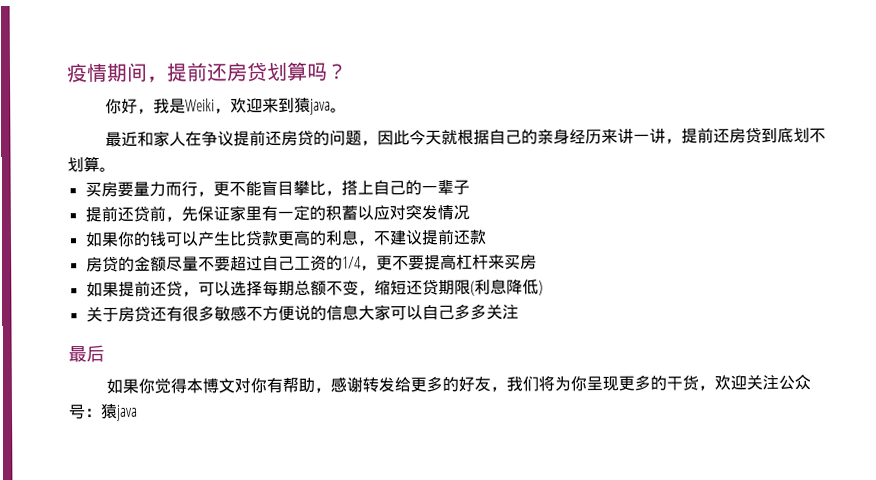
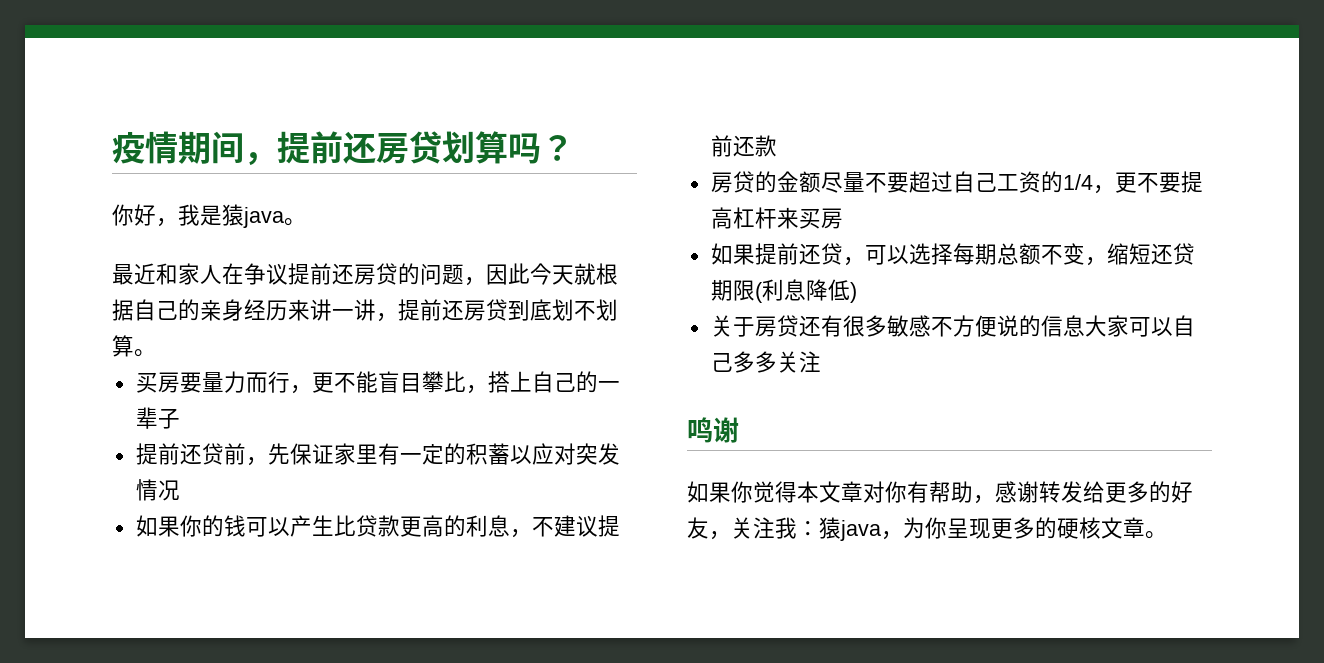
- 你好，我是Weiki，欢迎来到猿java。
+ 你好，我是猿java。
- 最后
+ 鸣谢
- 如果你觉得本博文对你有帮助，感谢转发给更多的好友，我们将为你呈现更多的干货，欢迎关注公众号：猿java
+ 如果你觉得本文章对你有帮助，感谢转发给更多的好友，关注我：猿java，为你呈现更多的硬核文章。

